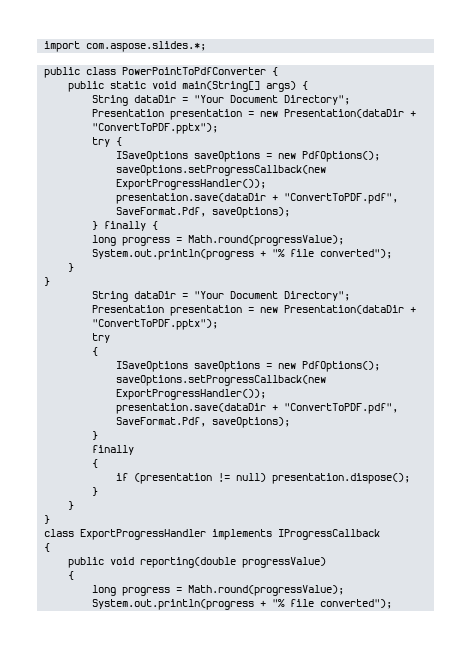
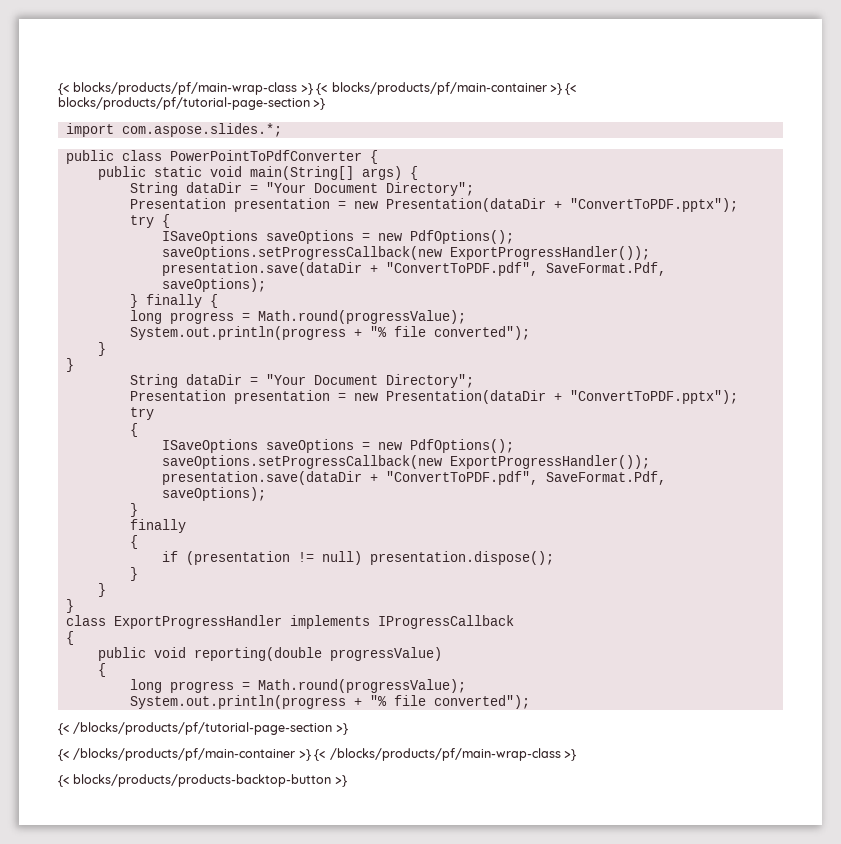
+ {< blocks/products/pf/main-wrap-class >} {< blocks/products/pf/main-container >} {< blocks/products/pf/tutorial-page-section >}
+ {< /blocks/products/pf/tutorial-page-section >}
+ {< /blocks/products/pf/main-container >} {< /blocks/products/pf/main-wrap-class >}
+ {< blocks/products/products-backtop-button >}

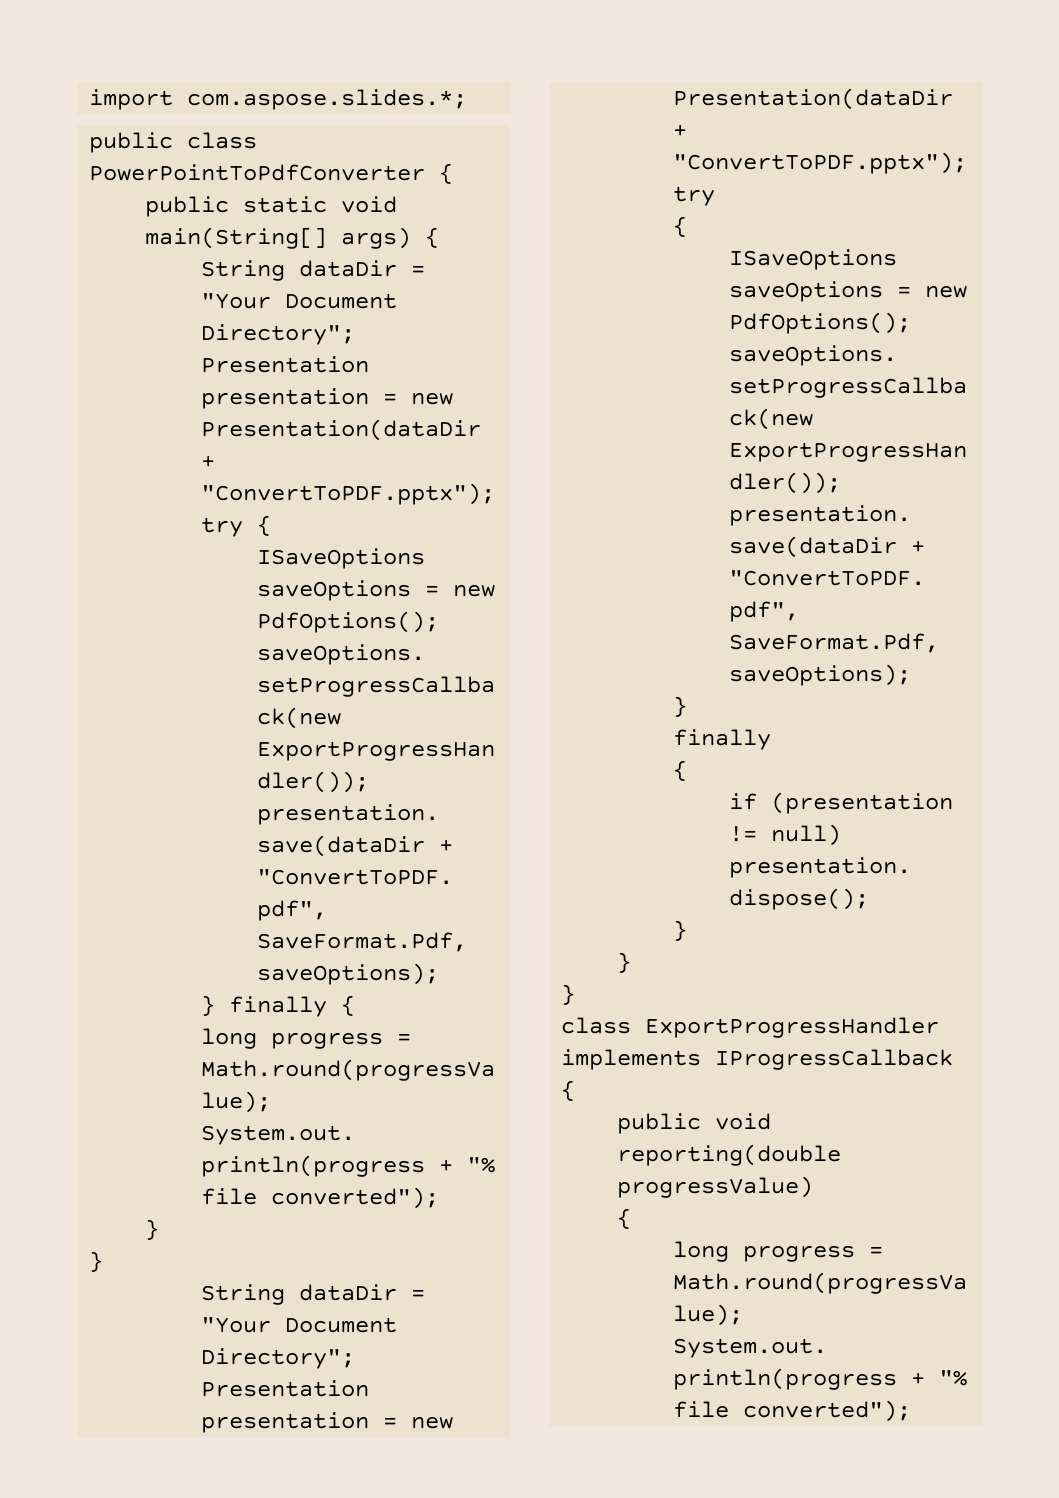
- {< blocks/products/pf/main-wrap-class >} {< blocks/products/pf/main-container >} {< blocks/products/pf/tutorial-page-section >}
- {< /blocks/products/pf/tutorial-page-section >}
- {< /blocks/products/pf/main-container >} {< /blocks/products/pf/main-wrap-class >}
- {< blocks/products/products-backtop-button >}

